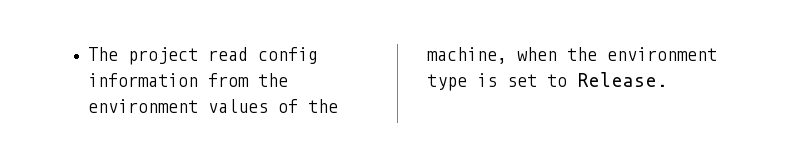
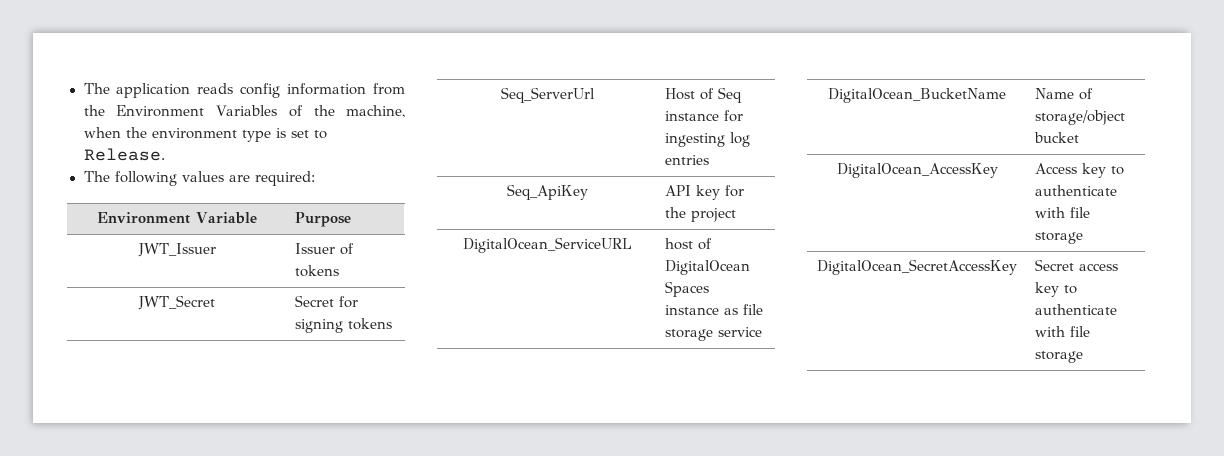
- The project read config information from the environment values of the machine, when the environment type is set to Release.
+ The application reads config information from the Environment Variables of the machine, when the environment type is set to Release.
+ The following values are required:
+ Environment Variable | Purpose
+ JWT_Issuer | Issuer of tokens
+ JWT_Secret | Secret for signing tokens
+ Seq_ServerUrl | Host of Seq instance for ingesting log entries
+ Seq_ApiKey | API key for the project
+ DigitalOcean_ServiceURL | host of DigitalOcean Spaces instance as file storage service
+ DigitalOcean_BucketName | Name of storage/object bucket
+ DigitalOcean_AccessKey | Access key to authenticate with file storage
+ DigitalOcean_SecretAccessKey | Secret access key to authenticate with file storage

